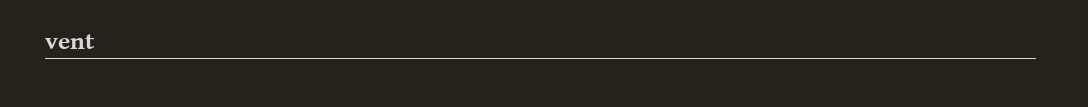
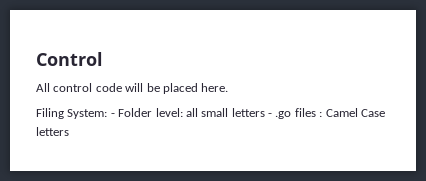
- vent
+ Control
+ All control code will be placed here.
+ Filing System: - Folder level: all small letters - .go files : Camel Case letters

